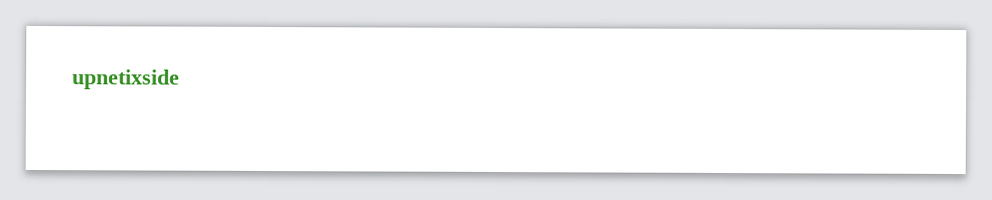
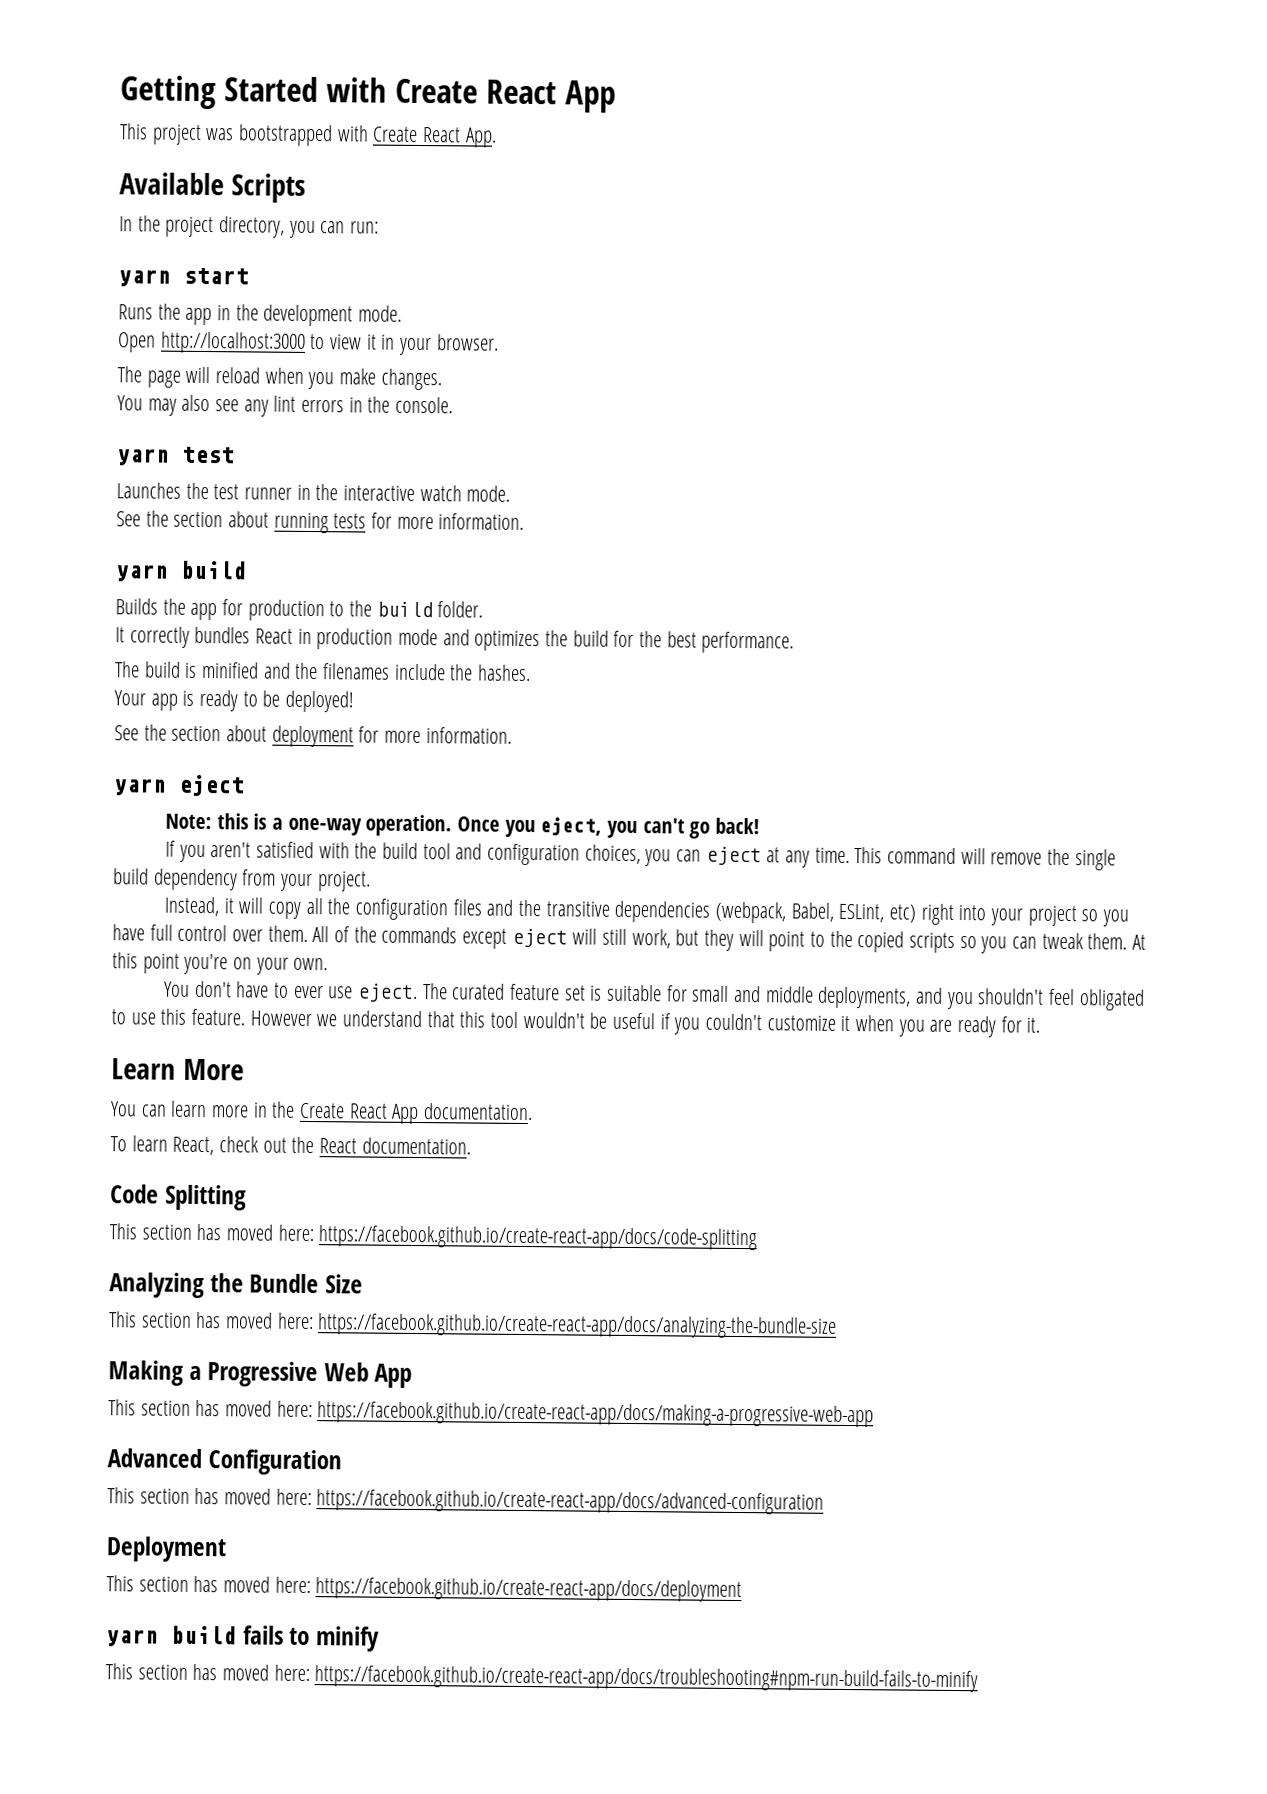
- upnetixside
+ Getting Started with Create React App
+ This project was bootstrapped with Create React App.
+ Available Scripts
+ In the project directory, you can run:
+ yarn start
+ Runs the app in the development mode.
+ Open http://localhost:3000 to view it in your browser.
+ The page will reload when you make changes.
+ You may also see any lint errors in the console.
+ yarn test
+ Launches the test runner in the interactive watch mode.
+ See the section about running tests for more information.
+ yarn build
+ Builds the app for production to the build folder.
+ It correctly bundles React in production mode and optimizes the build for the best performance.
+ The build is minified and the filenames include the hashes.
+ Your app is ready to be deployed!
+ See the section about deployment for more information.
+ yarn eject
+ Note: this is a one-way operation. Once you eject, you can't go back!
+ If you aren't satisfied with the build tool and configuration choices, you can eject at any time. This command will remove the single build dependency from your project.
+ Instead, it will copy all the configuration files and the transitive dependencies (webpack, Babel, ESLint, etc) right into your project so you have full control over them. All of the commands except eject will still work, but they will point to the copied scripts so you can tweak them. At this point you're on your own.
+ You don't have to ever use eject. The curated feature set is suitable for small and middle deployments, and you shouldn't feel obligated to use this feature. However we understand that this tool wouldn't be useful if you couldn't customize it when you are ready for it.
+ Learn More
+ You can learn more in the Create React App documentation.
+ To learn React, check out the React documentation.
+ Code Splitting
+ This section has moved here: https://facebook.github.io/create-react-app/docs/code-splitting
+ Analyzing the Bundle Size
+ This section has moved here: https://facebook.github.io/create-react-app/docs/analyzing-the-bundle-size
+ Making a Progressive Web App
+ This section has moved here: https://facebook.github.io/create-react-app/docs/making-a-progressive-web-app
+ Advanced Configuration
+ This section has moved here: https://facebook.github.io/create-react-app/docs/advanced-configuration
+ Deployment
+ This section has moved here: https://facebook.github.io/create-react-app/docs/deployment
+ yarn build fails to minify
+ This section has moved here: https://facebook.github.io/create-react-app/docs/troubleshooting#npm-run-build-fails-to-minify

